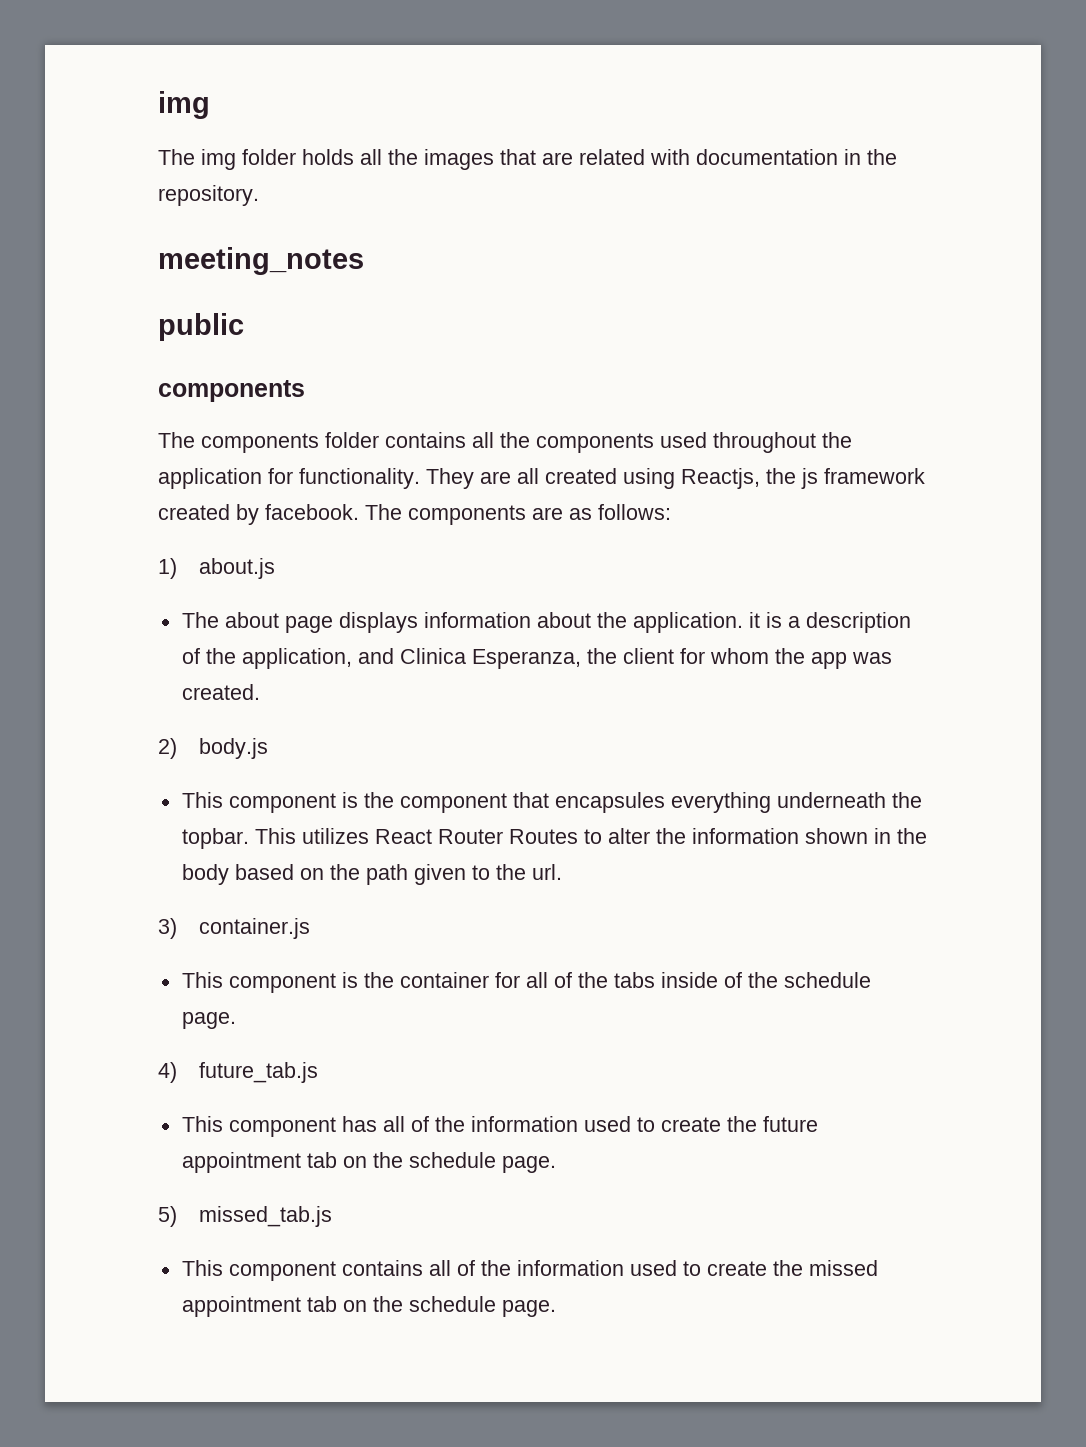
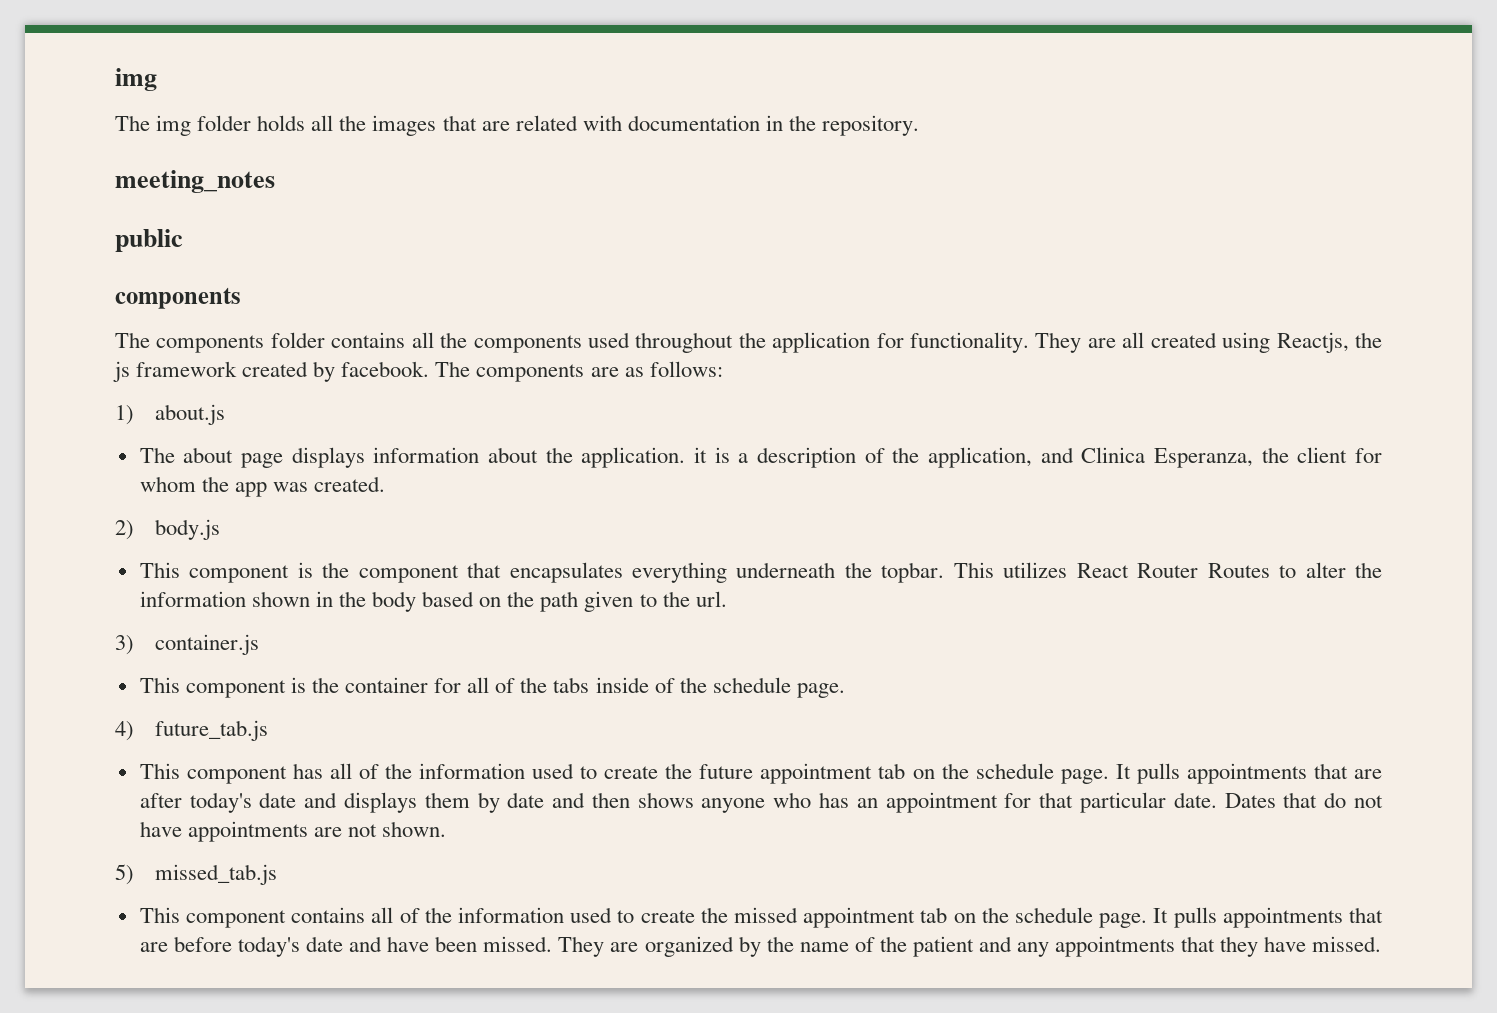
- This component is the component that encapsules everything underneath the topbar.
+ This component is the component that encapsulates everything underneath the topbar.
+ It pulls appointments that are after today's date and displays them by date and then shows anyone who has an appointment for that particular date. Dates that do not have appointments are not shown.
+ It pulls appointments that are before today's date and have been missed. They are organized by the name of the patient and any appointments that they have missed.

